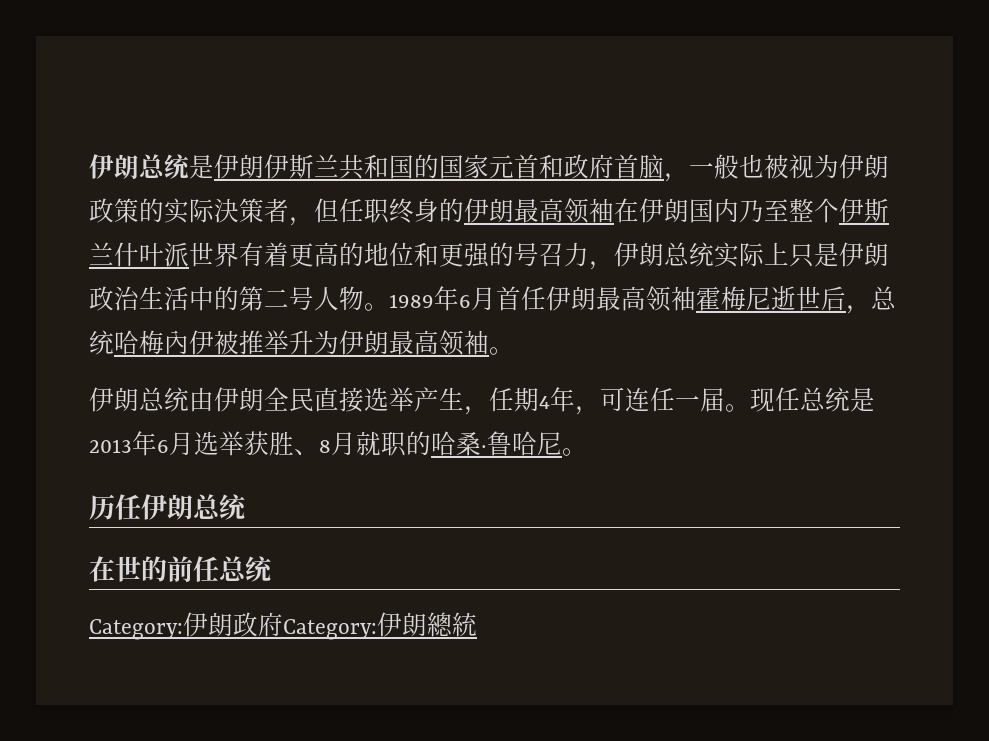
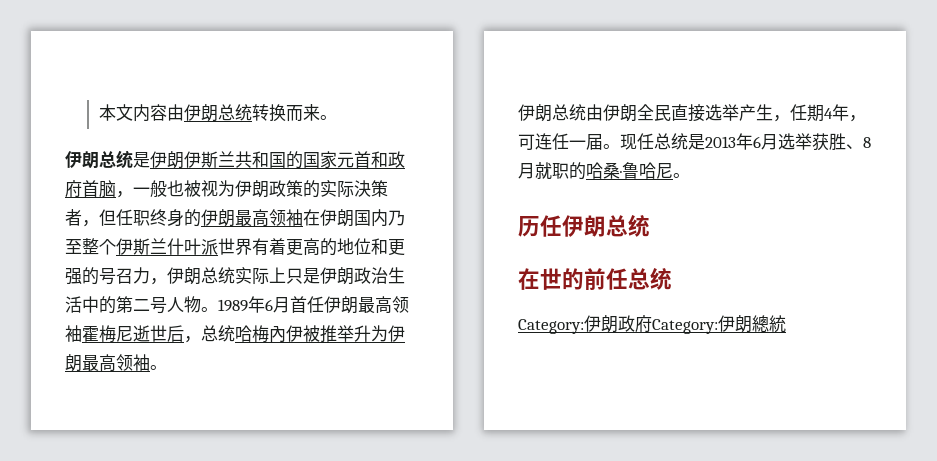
+ 本文内容由伊朗总统转换而来。

